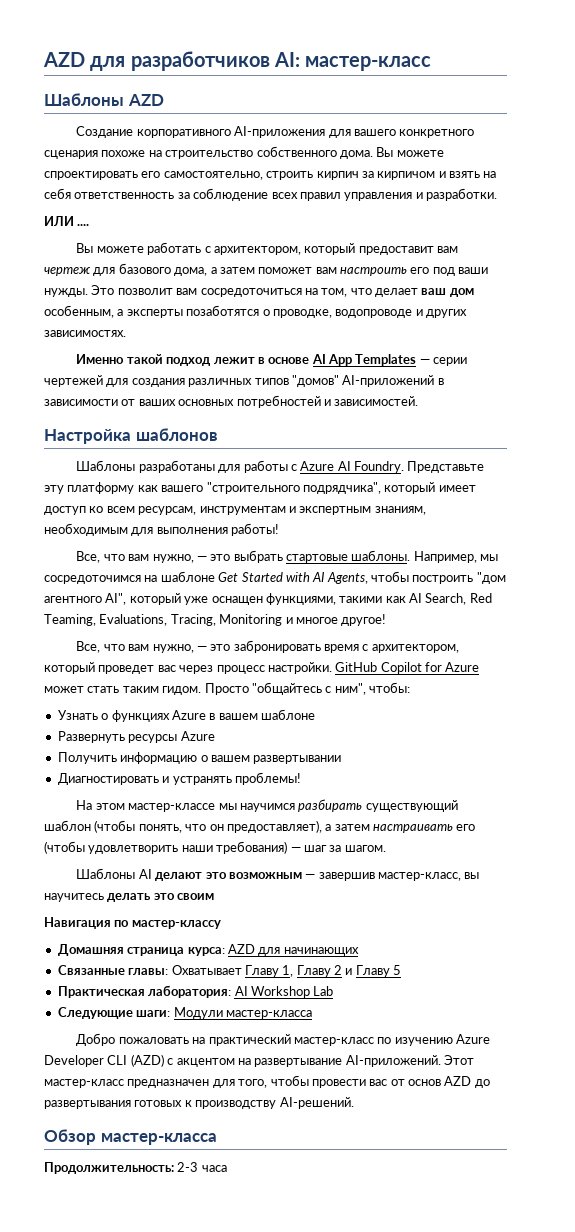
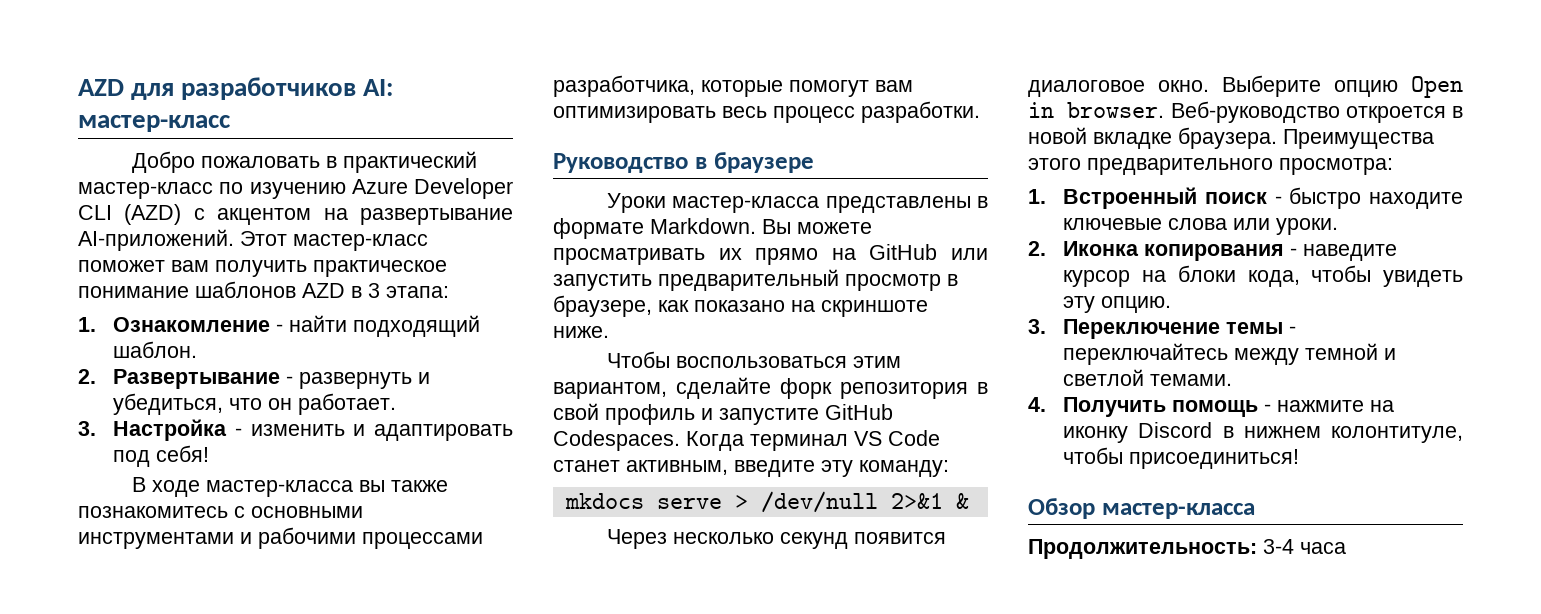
- Шаблоны AZD
- Создание корпоративного AI-приложения для вашего конкретного сценария похоже на строительство собственного дома. Вы можете спроектировать его самостоятельно, строить кирпич за кирпичом и взять на себя ответственность за соблюдение всех правил управления и разработки.
- ИЛИ ....
- Вы можете работать с архитектором, который предоставит вам чертеж для базового дома, а затем поможет вам настроить его под ваши нужды. Это позволит вам сосредоточиться на том, что делает ваш дом особенным, а эксперты позаботятся о проводке, водопроводе и других зависимостях.
- Именно такой подход лежит в основе AI App Templates — серии чертежей для создания различных типов "домов" AI-приложений в зависимости от ваших основных потребностей и зависимостей.
- Настройка шаблонов
- Шаблоны разработаны для работы с Azure AI Foundry. Представьте эту платформу как вашего "строительного подрядчика", который имеет доступ ко всем ресурсам, инструментам и экспертным знаниям, необходимым для выполнения работы!
- Все, что вам нужно, — это выбрать стартовые шаблоны. Например, мы сосредоточимся на шаблоне Get Started with AI Agents, чтобы построить "дом агентного AI", который уже оснащен функциями, такими как AI Search, Red Teaming, Evaluations, Tracing, Monitoring и многое другое!
- Все, что вам нужно, — это забронировать время с архитектором, который проведет вас через процесс настройки. GitHub Copilot for Azure может стать таким гидом. Просто "общайтесь с ним", чтобы:
- Узнать о функциях Azure в вашем шаблоне
- Развернуть ресурсы Azure
- Получить информацию о вашем развертывании
- Диагностировать и устранять проблемы!
- На этом мастер-классе мы научимся разбирать существующий шаблон (чтобы понять, что он предоставляет), а затем настраивать его (чтобы удовлетворить наши требования) — шаг за шагом.
- Шаблоны AI делают это возможным — завершив мастер-класс, вы научитесь делать это своим
- Навигация по мастер-классу
- Домашняя страница курса: AZD для начинающих
- Связанные главы: Охватывает Главу 1, Главу 2 и Главу 5
- Практическая лаборатория: AI Workshop Lab
- Следующие шаги: Модули мастер-класса
- Добро пожаловать на практический мастер-класс по изучению Azure Developer CLI (AZD) с акцентом на развертывание AI-приложений.
+ Добро пожаловать в практический мастер-класс по изучению Azure Developer CLI (AZD) с акцентом на развертывание AI-приложений.
- Этот мастер-класс предназначен для того, чтобы провести вас от основ AZD до развертывания готовых к производству AI-решений.
+ Этот мастер-класс поможет вам получить практическое понимание шаблонов AZD в 3 этапа:
+ 1. Ознакомление - найти подходящий шаблон.
+ 2. Развертывание - развернуть и убедиться, что он работает.
+ 3. Настройка - изменить и адаптировать под себя!
+ В ходе мастер-класса вы также познакомитесь с основными инструментами и рабочими процессами разработчика, которые помогут вам оптимизировать весь процесс разработки.
+ Руководство в браузере
+ Уроки мастер-класса представлены в формате Markdown. Вы можете просматривать их прямо на GitHub или запустить предварительный просмотр в браузере, как показано на скриншоте ниже.
+ Чтобы воспользоваться этим вариантом, сделайте форк репозитория в свой профиль и запустите GitHub Codespaces. Когда терминал VS Code станет активным, введите эту команду:
+ mkdocs serve > /dev/null 2>&1 &
+ Через несколько секунд появится диалоговое окно. Выберите опцию Open in browser. Веб-руководство откроется в новой вкладке браузера. Преимущества этого предварительного просмотра:
+ 1. Встроенный поиск - быстро находите ключевые слова или уроки.
+ 2. Иконка копирования - наведите курсор на блоки кода, чтобы увидеть эту опцию.
+ 3. Переключение темы - переключайтесь между темной и светлой темами.
+ 4. Получить помощь - нажмите на иконку Discord в нижнем колонтитуле, чтобы присоединиться!
- Продолжительность: 2-3 часа
+ Продолжительность: 3-4 часа

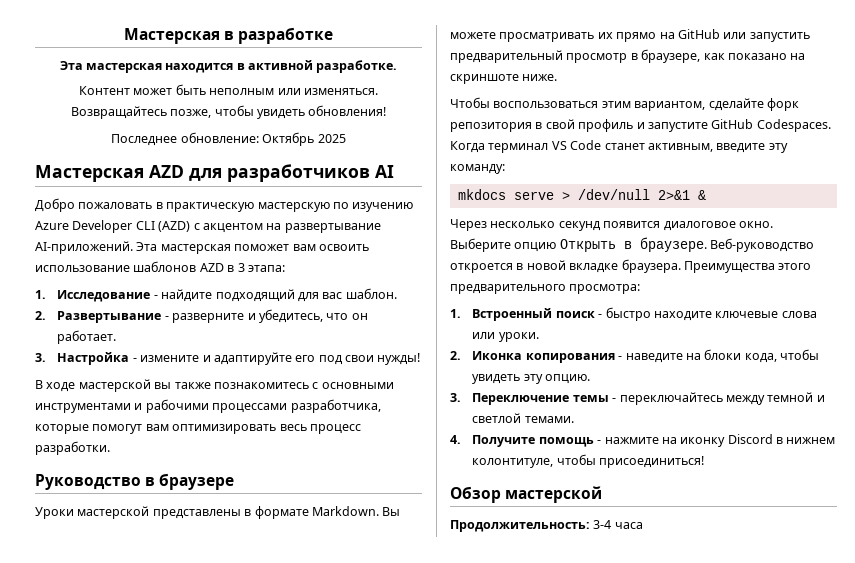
- AZD для разработчиков AI: мастер-класс
+ Мастерская в разработке
+ Эта мастерская находится в активной разработке.
+ Контент может быть неполным или изменяться. Возвращайтесь позже, чтобы увидеть обновления!
+ Последнее обновление: Октябрь 2025
+ Мастерская AZD для разработчиков AI
- Добро пожаловать в практический мастер-класс по изучению Azure Developer CLI (AZD) с акцентом на развертывание AI-приложений.
+ Добро пожаловать в практическую мастерскую по изучению Azure Developer CLI (AZD) с акцентом на развертывание AI-приложений.
- Этот мастер-класс поможет вам получить практическое понимание шаблонов AZD в 3 этапа:
+ Эта мастерская поможет вам освоить использование шаблонов AZD в 3 этапа:
- 1. Ознакомление - найти подходящий шаблон.
+ 1. Исследование - найдите подходящий для вас шаблон.
- 2. Развертывание - развернуть и убедиться, что он работает.
+ 2. Развертывание - разверните и убедитесь, что он работает.
- 3. Настройка - изменить и адаптировать под себя!
+ 3. Настройка - измените и адаптируйте его под свои нужды!
- В ходе мастер-класса вы также познакомитесь с основными инструментами и рабочими процессами разработчика, которые помогут вам оптимизировать весь процесс разработки.
+ В ходе мастерской вы также познакомитесь с основными инструментами и рабочими процессами разработчика, которые помогут вам оптимизировать весь процесс разработки.
- Уроки мастер-класса представлены в формате Markdown.
+ Уроки мастерской представлены в формате Markdown.
- Выберите опцию Open in browser.
+ Выберите опцию Открыть в браузере.
- 2. Иконка копирования - наведите курсор на блоки кода, чтобы увидеть эту опцию.
+ 2. Иконка копирования - наведите на блоки кода, чтобы увидеть эту опцию.
- 4. Получить помощь - нажмите на иконку Discord в нижнем колонтитуле, чтобы присоединиться!
+ 4. Получите помощь - нажмите на иконку Discord в нижнем колонтитуле, чтобы присоединиться!
- Обзор мастер-класса
+ Обзор мастерской

